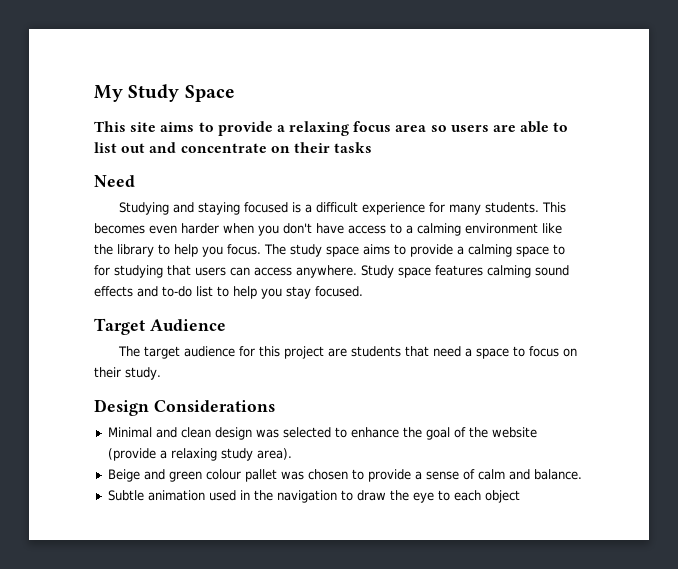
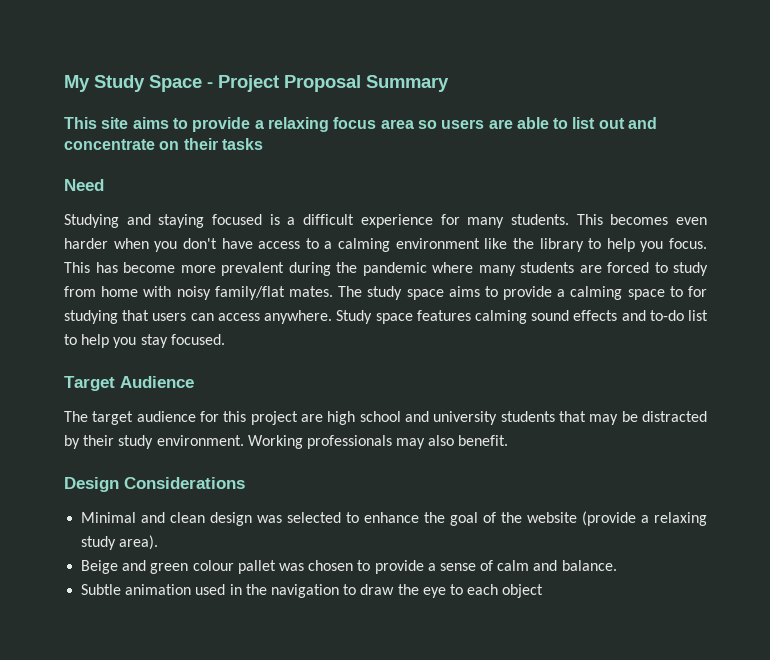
- My Study Space
+ My Study Space - Project Proposal Summary
+ This has become more prevalent during the pandemic where many students are forced to study from home with noisy family/flat mates.
- The target audience for this project are students that need a space to focus on their study.
+ The target audience for this project are high school and university students that may be distracted by their study environment. Working professionals may also benefit.

